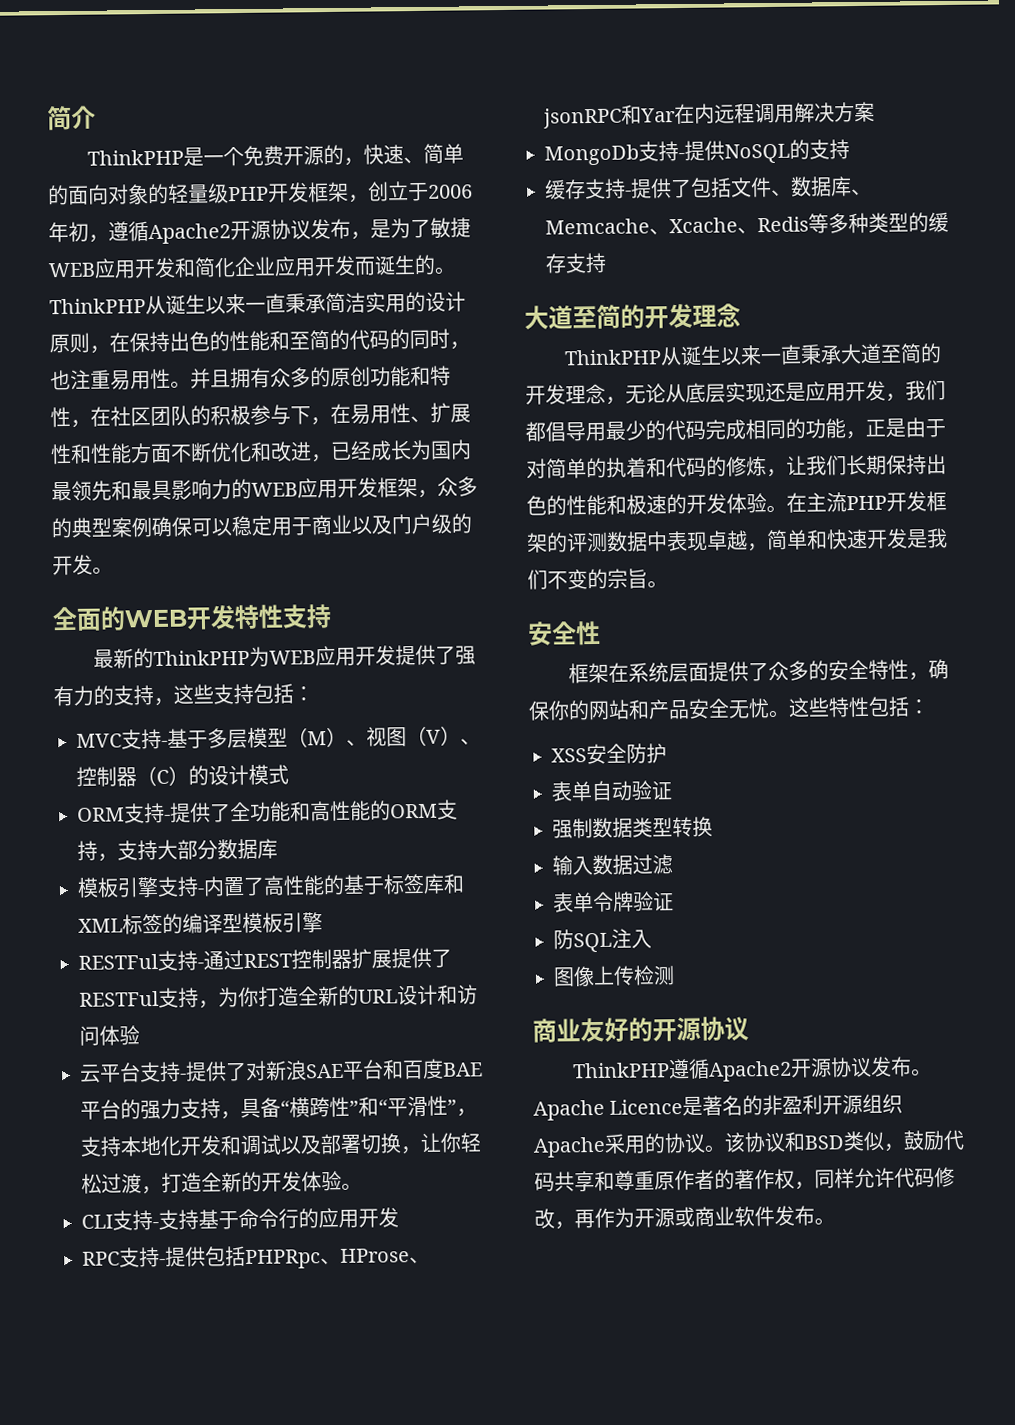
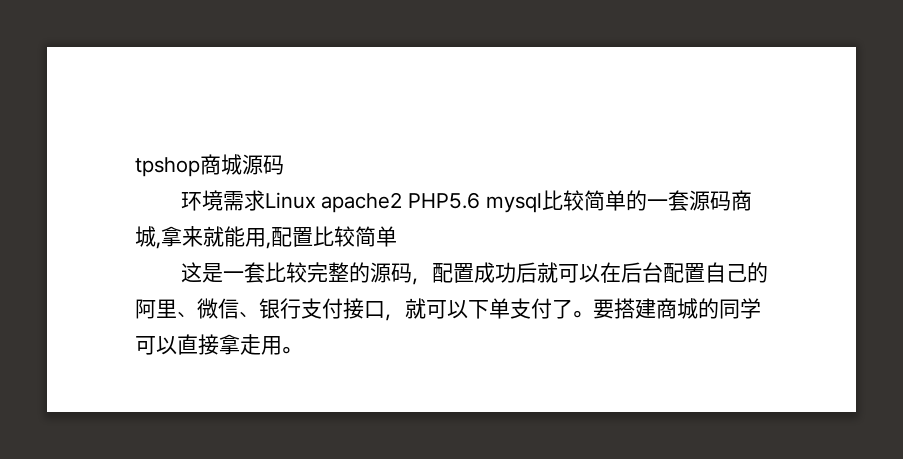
- 简介
- ThinkPHP是一个免费开源的，快速、简单的面向对象的轻量级PHP开发框架，创立于2006年初，遵循Apache2开源协议发布，是为了敏捷WEB应用开发和简化企业应用开发而诞生的。ThinkPHP从诞生以来一直秉承简洁实用的设计原则，在保持出色的性能和至简的代码的同时，也注重易用性。并且拥有众多的原创功能和特性，在社区团队的积极参与下，在易用性、扩展性和性能方面不断优化和改进，已经成长为国内最领先和最具影响力的WEB应用开发框架，众多的典型案例确保可以稳定用于商业以及门户级的开发。
- 全面的WEB开发特性支持
- 最新的ThinkPHP为WEB应用开发提供了强有力的支持，这些支持包括：
- MVC支持-基于多层模型（M）、视图（V）、控制器（C）的设计模式
- ORM支持-提供了全功能和高性能的ORM支持，支持大部分数据库
- 模板引擎支持-内置了高性能的基于标签库和XML标签的编译型模板引擎
- RESTFul支持-通过REST控制器扩展提供了RESTFul支持，为你打造全新的URL设计和访问体验
- 云平台支持-提供了对新浪SAE平台和百度BAE平台的强力支持，具备“横跨性”和“平滑性”，支持本地化开发和调试以及部署切换，让你轻松过渡，打造全新的开发体验。
- CLI支持-支持基于命令行的应用开发
- RPC支持-提供包括PHPRpc、HProse、jsonRPC和Yar在内远程调用解决方案
- MongoDb支持-提供NoSQL的支持
- 缓存支持-提供了包括文件、数据库、Memcache、Xcache、Redis等多种类型的缓存支持
- 大道至简的开发理念
- ThinkPHP从诞生以来一直秉承大道至简的开发理念，无论从底层实现还是应用开发，我们都倡导用最少的代码完成相同的功能，正是由于对简单的执着和代码的修炼，让我们长期保持出色的性能和极速的开发体验。在主流PHP开发框架的评测数据中表现卓越，简单和快速开发是我们不变的宗旨。
- 安全性
- 框架在系统层面提供了众多的安全特性，确保你的网站和产品安全无忧。这些特性包括：
- XSS安全防护
- 表单自动验证
- 强制数据类型转换
- 输入数据过滤
- 表单令牌验证
- 防SQL注入
- 图像上传检测
- 商业友好的开源协议
- ThinkPHP遵循Apache2开源协议发布。Apache Licence是著名的非盈利开源组织Apache采用的协议。该协议和BSD类似，鼓励代码共享和尊重原作者的著作权，同样允许代码修改，再作为开源或商业软件发布。
+ tpshop商城源码
+ 环境需求Linux apache2 PHP5.6 mysql比较简单的一套源码商城,拿来就能用,配置比较简单
+ 这是一套比较完整的源码，配置成功后就可以在后台配置自己的阿里、微信、银行支付接口，就可以下单支付了。要搭建商城的同学可以直接拿走用。

